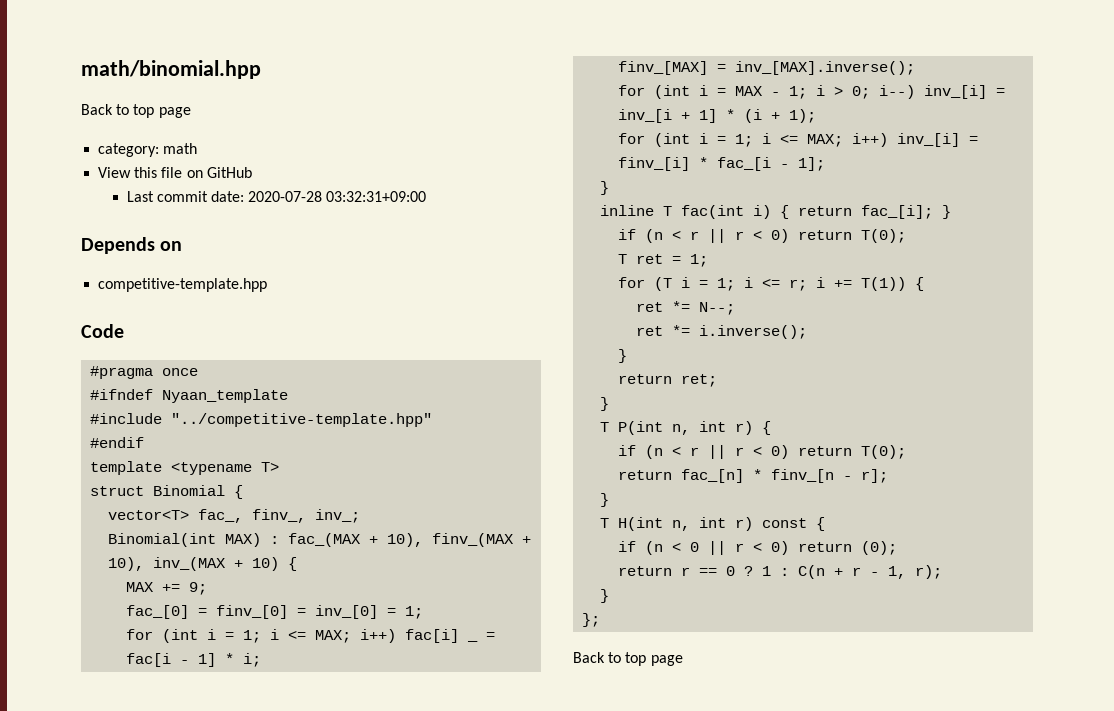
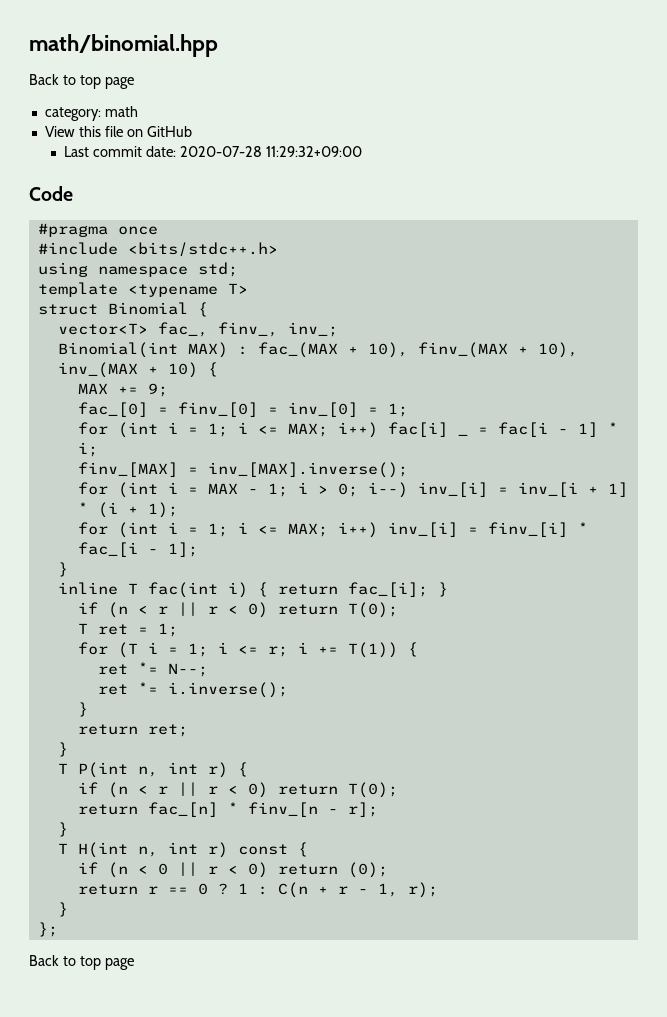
- Last commit date: 2020-07-28 03:32:31+09:00
- Depends on
- competitive-template.hpp
+ Last commit date: 2020-07-28 11:29:32+09:00
- #ifndef Nyaan_template
- #include "../competitive-template.hpp"
- #endif
+ #include <bits/stdc++.h>
+ using namespace std;

